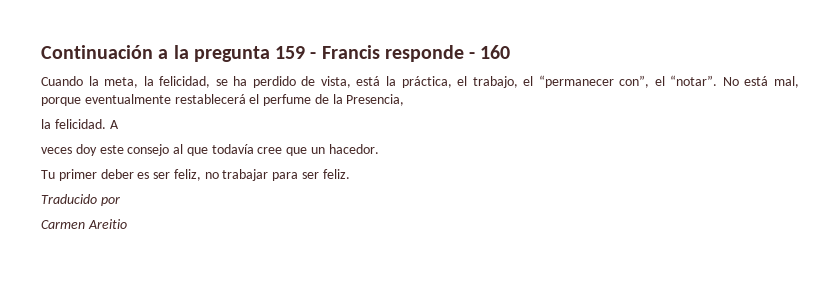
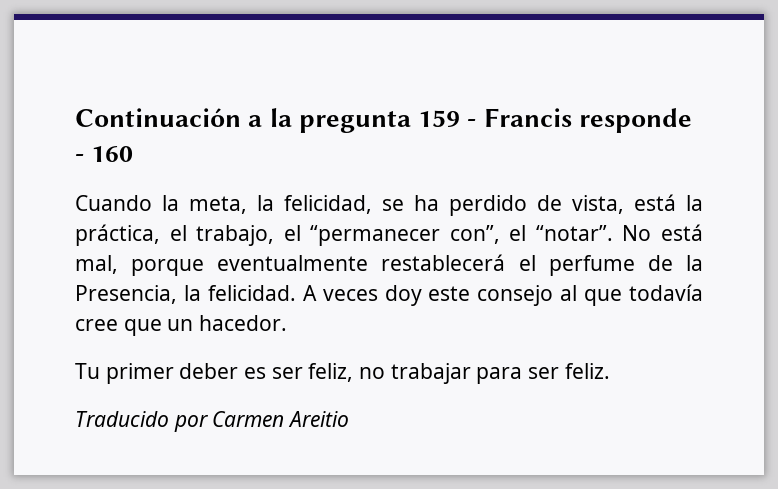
- No está mal, porque eventualmente restablecerá el perfume de la Presencia,
- la felicidad.
+ No está mal, porque eventualmente restablecerá el perfume de la Presencia, la felicidad.
- A
- veces doy este consejo al que todavía cree que un hacedor.
+ A veces doy este consejo al que todavía cree que un hacedor.
- Traducido por
- Carmen Areitio
+ Traducido por Carmen Areitio

